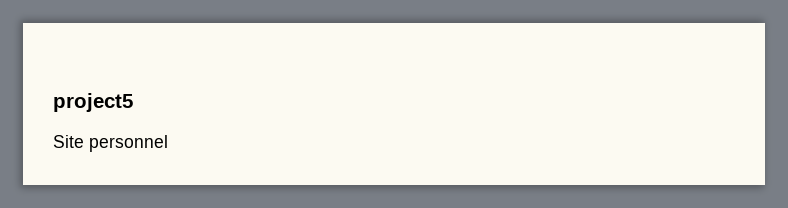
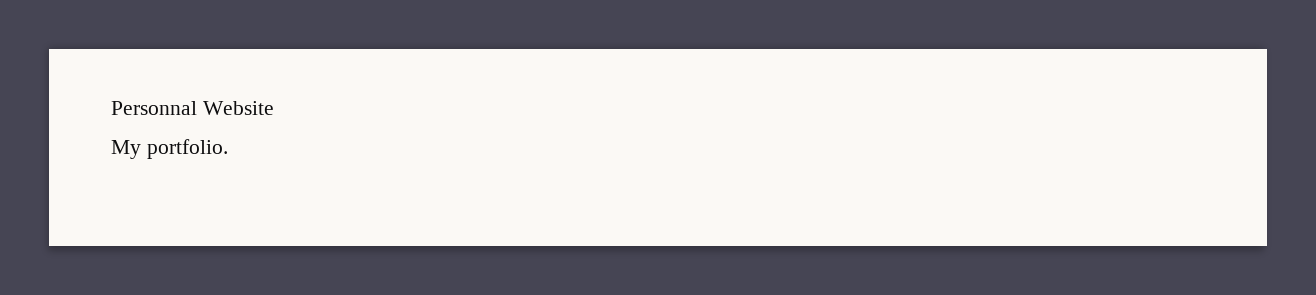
- project5
- Site personnel
+ Personnal Website
+ My portfolio.

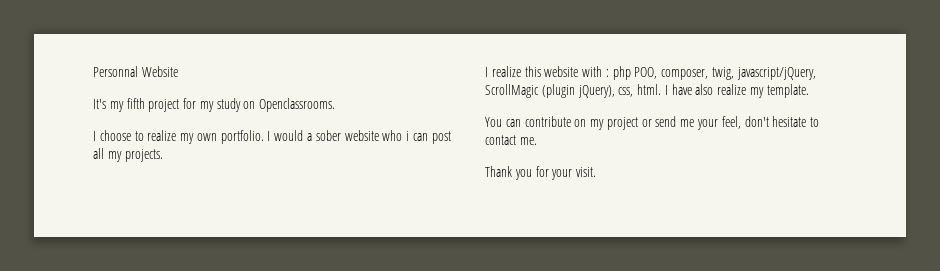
- My portfolio.
+ It's my fifth project for my study on Openclassrooms.
+ I choose to realize my own portfolio. I would a sober website who i can post all my projects.
+ I realize this website with : php POO, composer, twig, javascript/jQuery, ScrollMagic (plugin jQuery), css, html. I have also realize my template.
+ You can contribute on my project or send me your feel, don't hesitate to contact me.
+ Thank you for your visit.

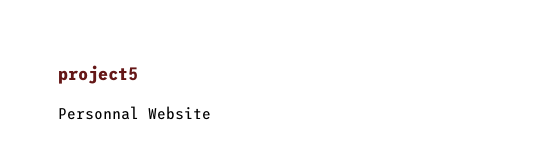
+ project5
- It's my fifth project for my study on Openclassrooms.
- I choose to realize my own portfolio. I would a sober website who i can post all my projects.
- I realize this website with : php POO, composer, twig, javascript/jQuery, ScrollMagic (plugin jQuery), css, html. I have also realize my template.
- You can contribute on my project or send me your feel, don't hesitate to contact me.
- Thank you for your visit.

